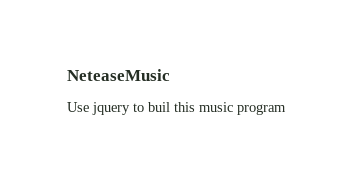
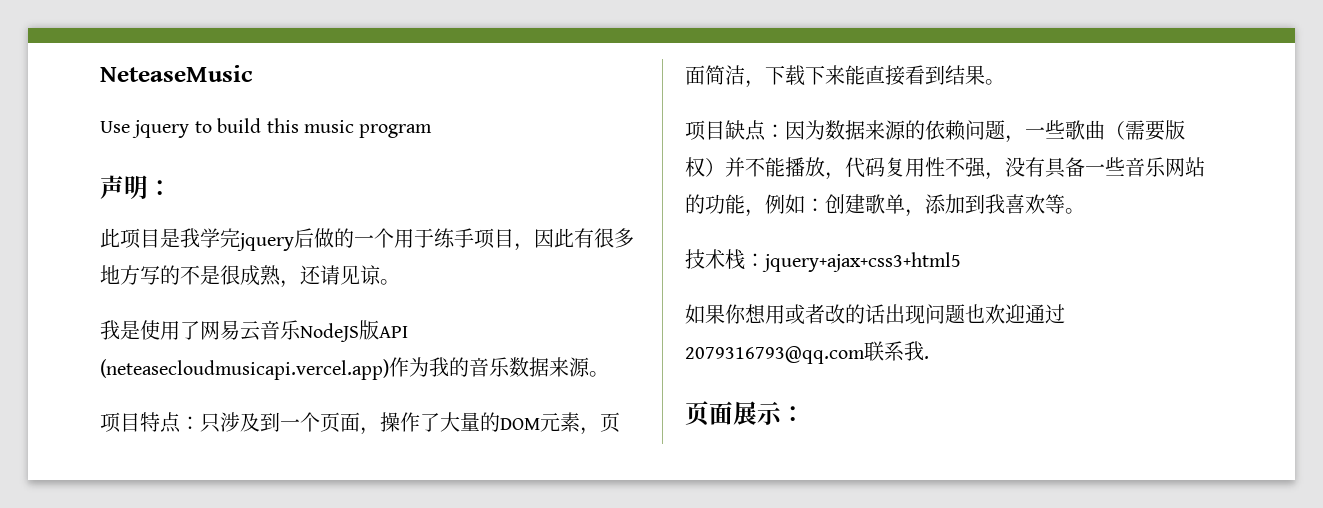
- Use jquery to buil this music program
+ Use jquery to build this music program
+ 声明：
+ 此项目是我学完jquery后做的一个用于练手项目，因此有很多地方写的不是很成熟，还请见谅。
+ 我是使用了网易云音乐NodeJS版API (neteasecloudmusicapi.vercel.app)作为我的音乐数据来源。
+ 项目特点：只涉及到一个页面，操作了大量的DOM元素，页面简洁，下载下来能直接看到结果。
+ 项目缺点：因为数据来源的依赖问题，一些歌曲（需要版权）并不能播放，代码复用性不强，没有具备一些音乐网站的功能，例如：创建歌单，添加到我喜欢等。
+ 技术栈：jquery+ajax+css3+html5
+ 如果你想用或者改的话出现问题也欢迎通过2079316793@qq.com联系我.
+ 页面展示：

